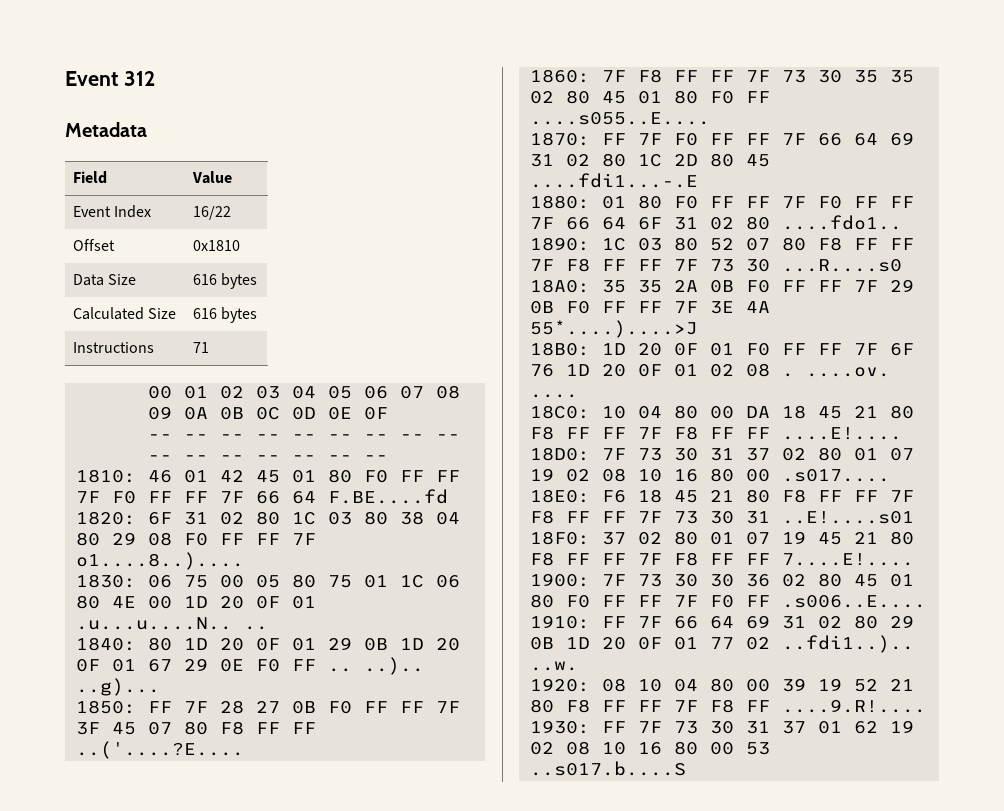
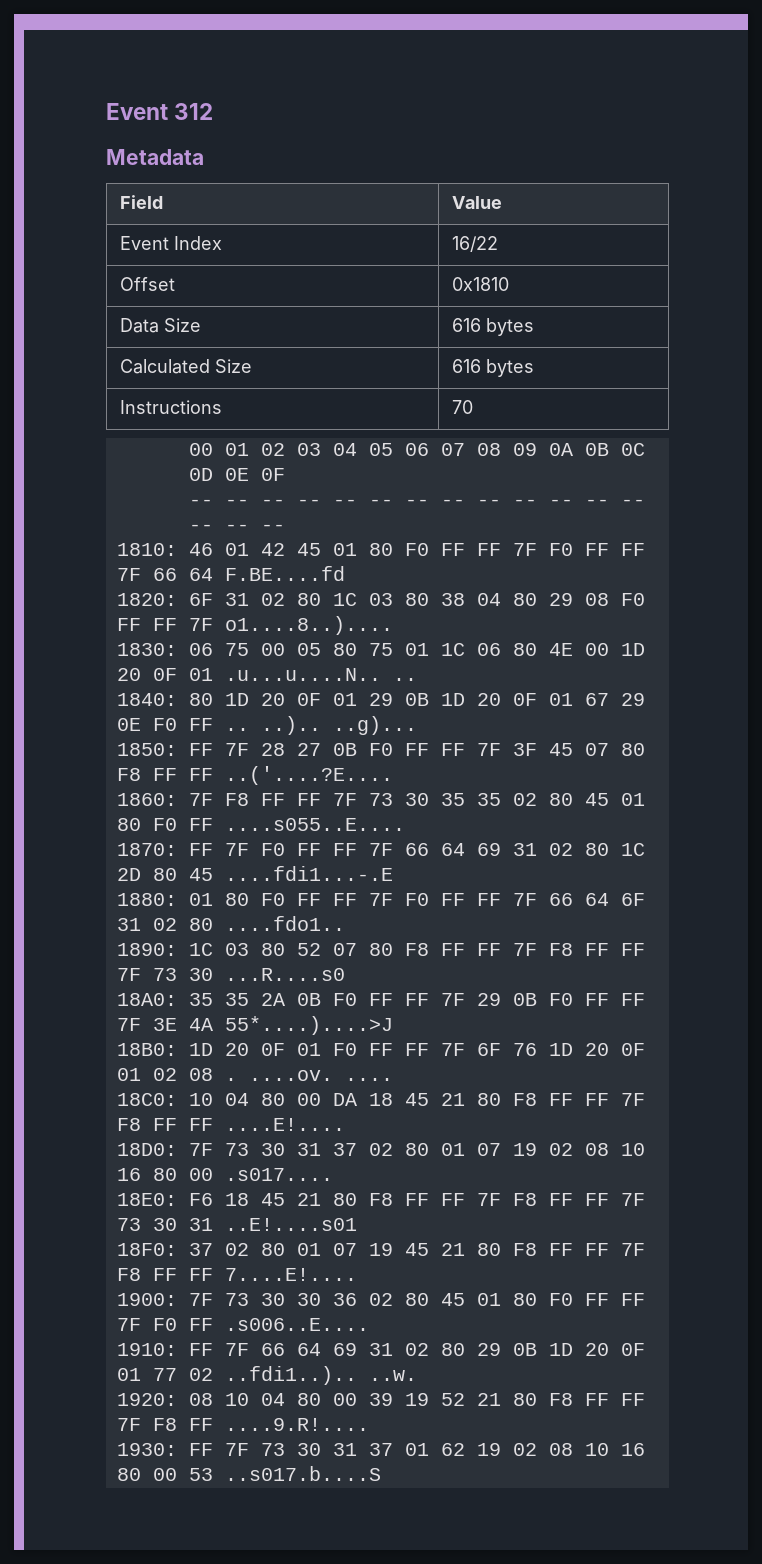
- Instructions | 71
+ Instructions | 70

